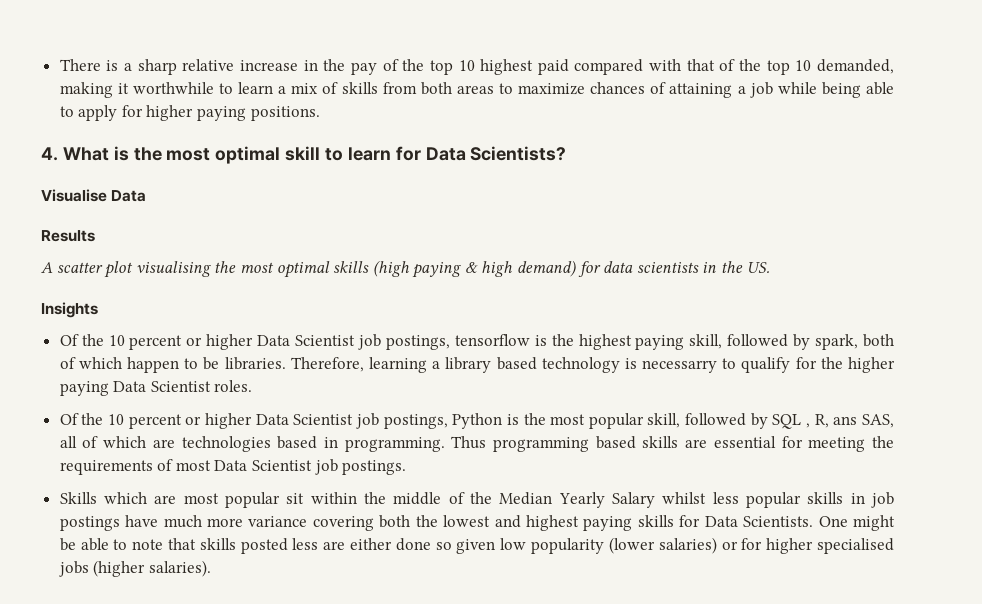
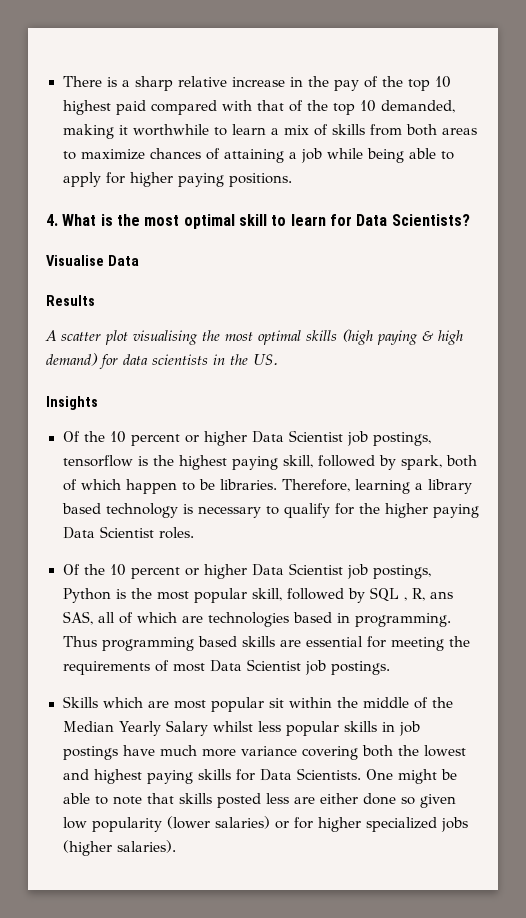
- Therefore, learning a library based technology is necessarry to qualify for the higher paying Data Scientist roles.
+ Therefore, learning a library based technology is necessary to qualify for the higher paying Data Scientist roles.
- One might be able to note that skills posted less are either done so given low popularity (lower salaries) or for higher specialised jobs (higher salaries).
+ One might be able to note that skills posted less are either done so given low popularity (lower salaries) or for higher specialized jobs (higher salaries).

